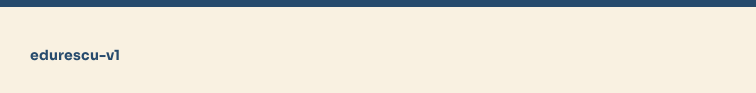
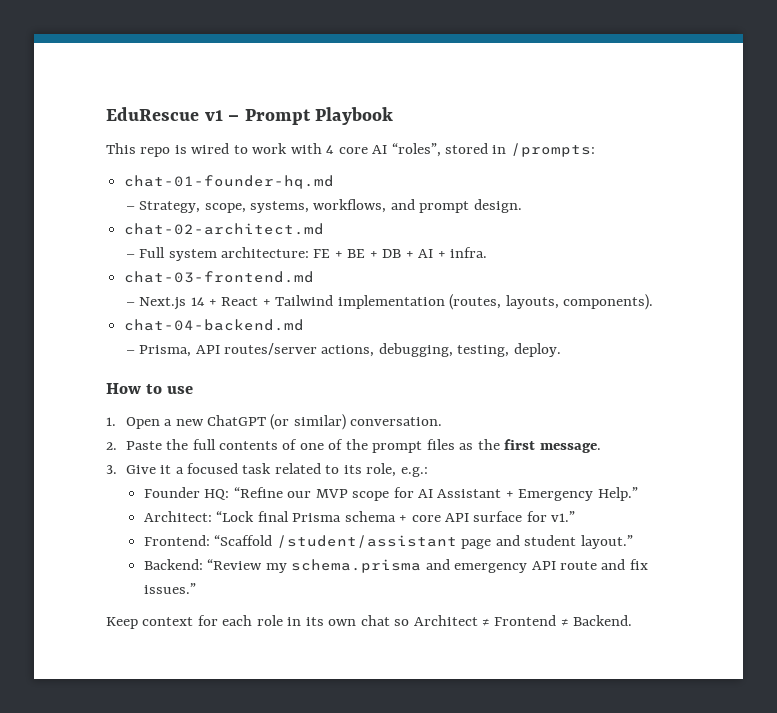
- edurescu-v1
+ EduRescue v1 – Prompt Playbook
+ This repo is wired to work with 4 core AI “roles”, stored in /prompts:
+ chat-01-founder-hq.md
+ – Strategy, scope, systems, workflows, and prompt design.
+ chat-02-architect.md
+ – Full system architecture: FE + BE + DB + AI + infra.
+ chat-03-frontend.md
+ – Next.js 14 + React + Tailwind implementation (routes, layouts, components).
+ chat-04-backend.md
+ – Prisma, API routes/server actions, debugging, testing, deploy.
+ How to use
+ 1. Open a new ChatGPT (or similar) conversation.
+ 2. Paste the full contents of one of the prompt files as the first message.
+ 3. Give it a focused task related to its role, e.g.:
+ Founder HQ: “Refine our MVP scope for AI Assistant + Emergency Help.”
+ Architect: “Lock final Prisma schema + core API surface for v1.”
+ Frontend: “Scaffold /student/assistant page and student layout.”
+ Backend: “Review my schema.prisma and emergency API route and fix issues.”
+ Keep context for each role in its own chat so Architect ≠ Frontend ≠ Backend.

